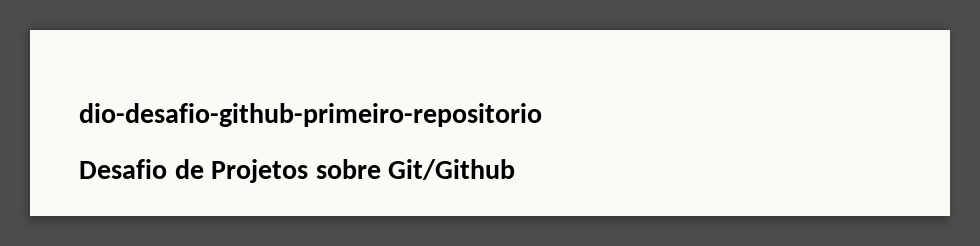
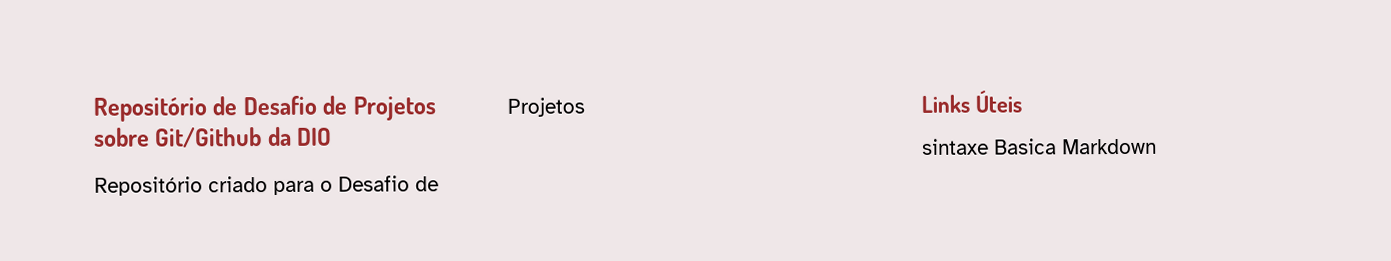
- dio-desafio-github-primeiro-repositorio
- Desafio de Projetos sobre Git/Github
+ Repositório de Desafio de Projetos sobre Git/Github da DIO
+ Repositório criado para o Desafio de Projetos
+ Links Úteis
+ sintaxe Basica Markdown

